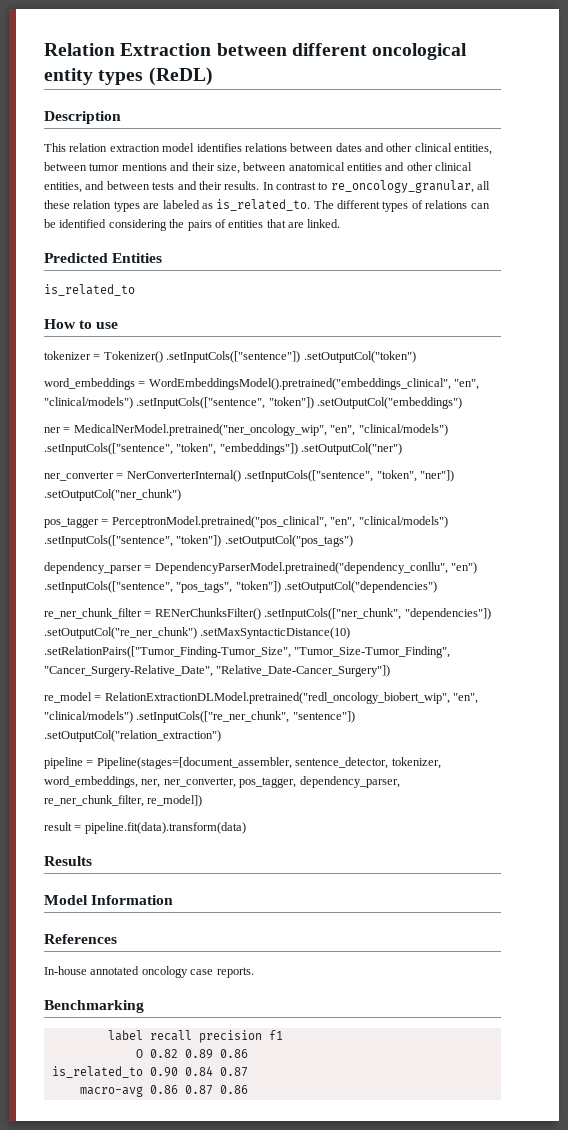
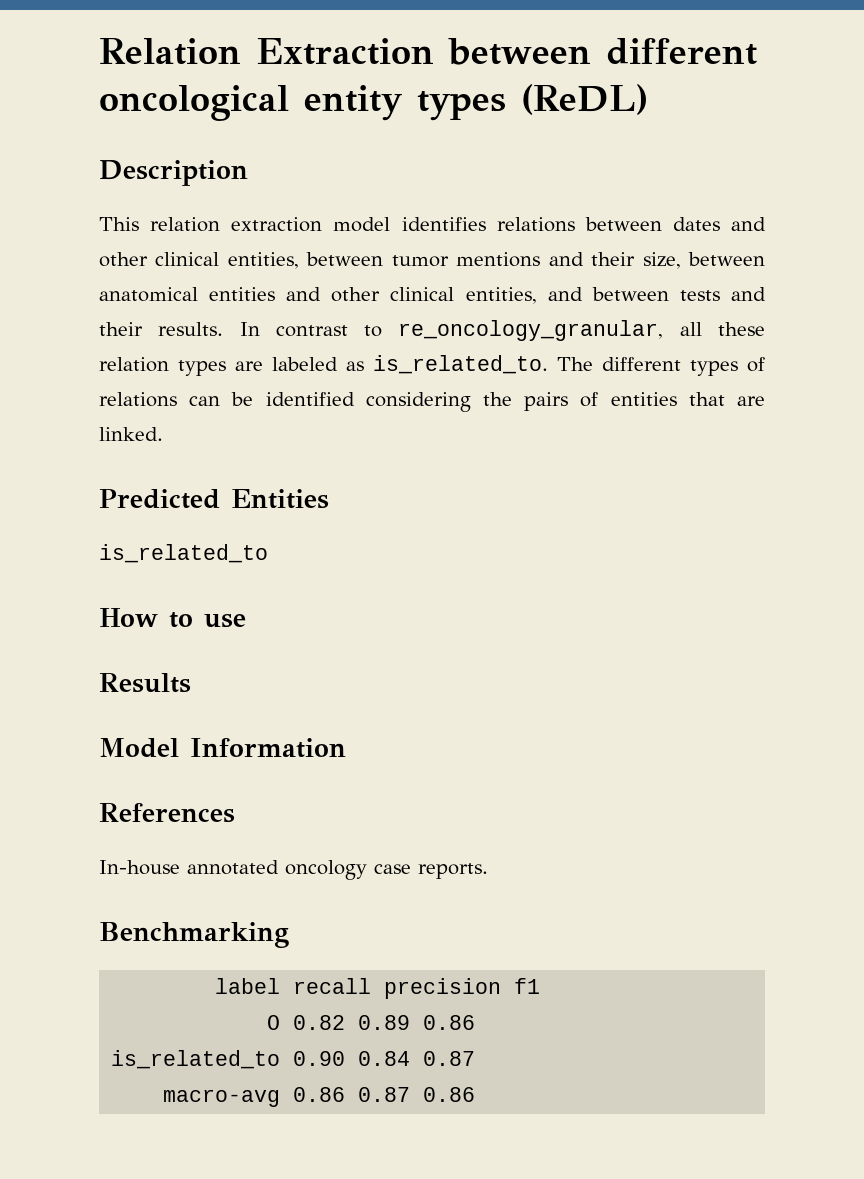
- tokenizer = Tokenizer() .setInputCols(["sentence"]) .setOutputCol("token")
- word_embeddings = WordEmbeddingsModel().pretrained("embeddings_clinical", "en", "clinical/models") .setInputCols(["sentence", "token"]) .setOutputCol("embeddings")
- ner = MedicalNerModel.pretrained("ner_oncology_wip", "en", "clinical/models") .setInputCols(["sentence", "token", "embeddings"]) .setOutputCol("ner")
- ner_converter = NerConverterInternal() .setInputCols(["sentence", "token", "ner"]) .setOutputCol("ner_chunk")
- pos_tagger = PerceptronModel.pretrained("pos_clinical", "en", "clinical/models") .setInputCols(["sentence", "token"]) .setOutputCol("pos_tags")
- dependency_parser = DependencyParserModel.pretrained("dependency_conllu", "en") .setInputCols(["sentence", "pos_tags", "token"]) .setOutputCol("dependencies")
- re_ner_chunk_filter = RENerChunksFilter() .setInputCols(["ner_chunk", "dependencies"]) .setOutputCol("re_ner_chunk") .setMaxSyntacticDistance(10) .setRelationPairs(["Tumor_Finding-Tumor_Size", "Tumor_Size-Tumor_Finding", "Cancer_Surgery-Relative_Date", "Relative_Date-Cancer_Surgery"])
- re_model = RelationExtractionDLModel.pretrained("redl_oncology_biobert_wip", "en", "clinical/models") .setInputCols(["re_ner_chunk", "sentence"]) .setOutputCol("relation_extraction")
- pipeline = Pipeline(stages=[document_assembler, sentence_detector, tokenizer, word_embeddings, ner, ner_converter, pos_tagger, dependency_parser, re_ner_chunk_filter, re_model])
- result = pipeline.fit(data).transform(data)

